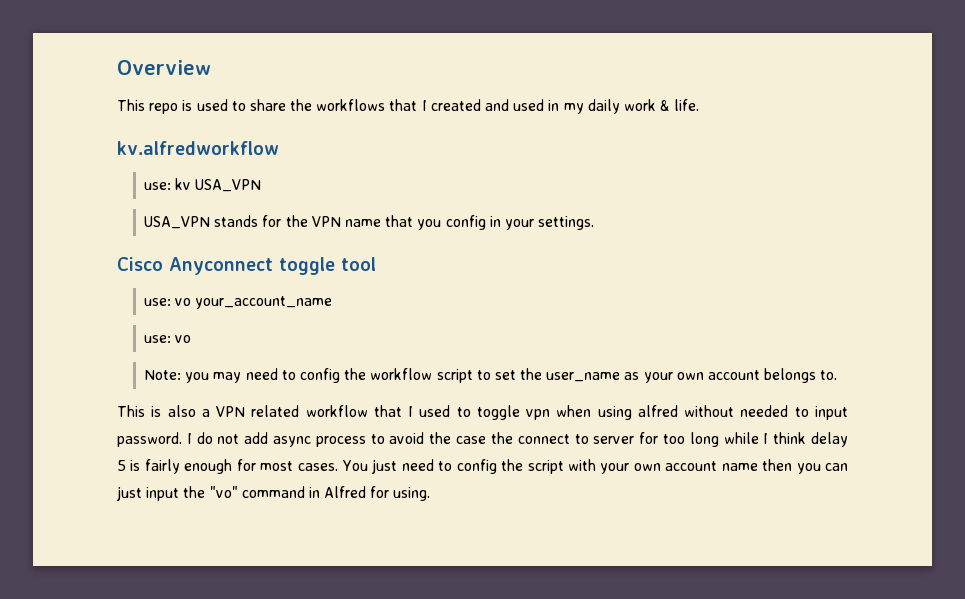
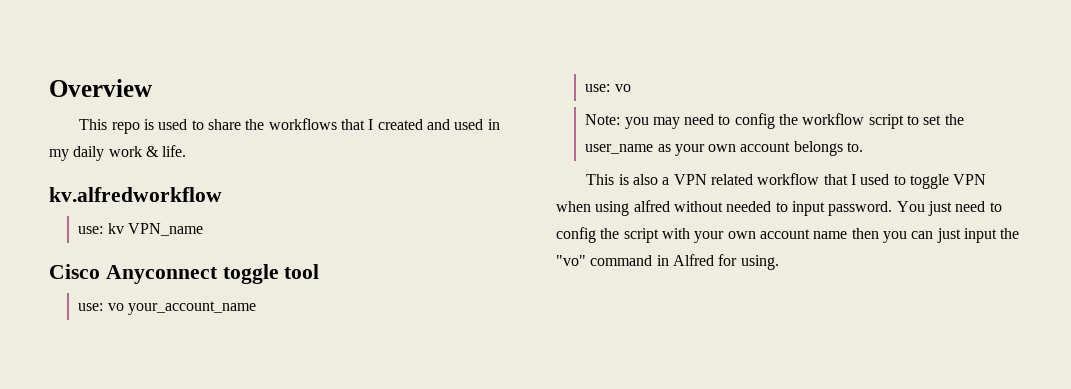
- use: kv USA_VPN
- USA_VPN stands for the VPN name that you config in your settings.
+ use: kv VPN_name
- This is also a VPN related workflow that I used to toggle vpn when using alfred without needed to input password.
+ This is also a VPN related workflow that I used to toggle VPN when using alfred without needed to input password.
- I do not add async process to avoid the case the connect to server for too long while I think delay 5 is fairly enough for most cases.

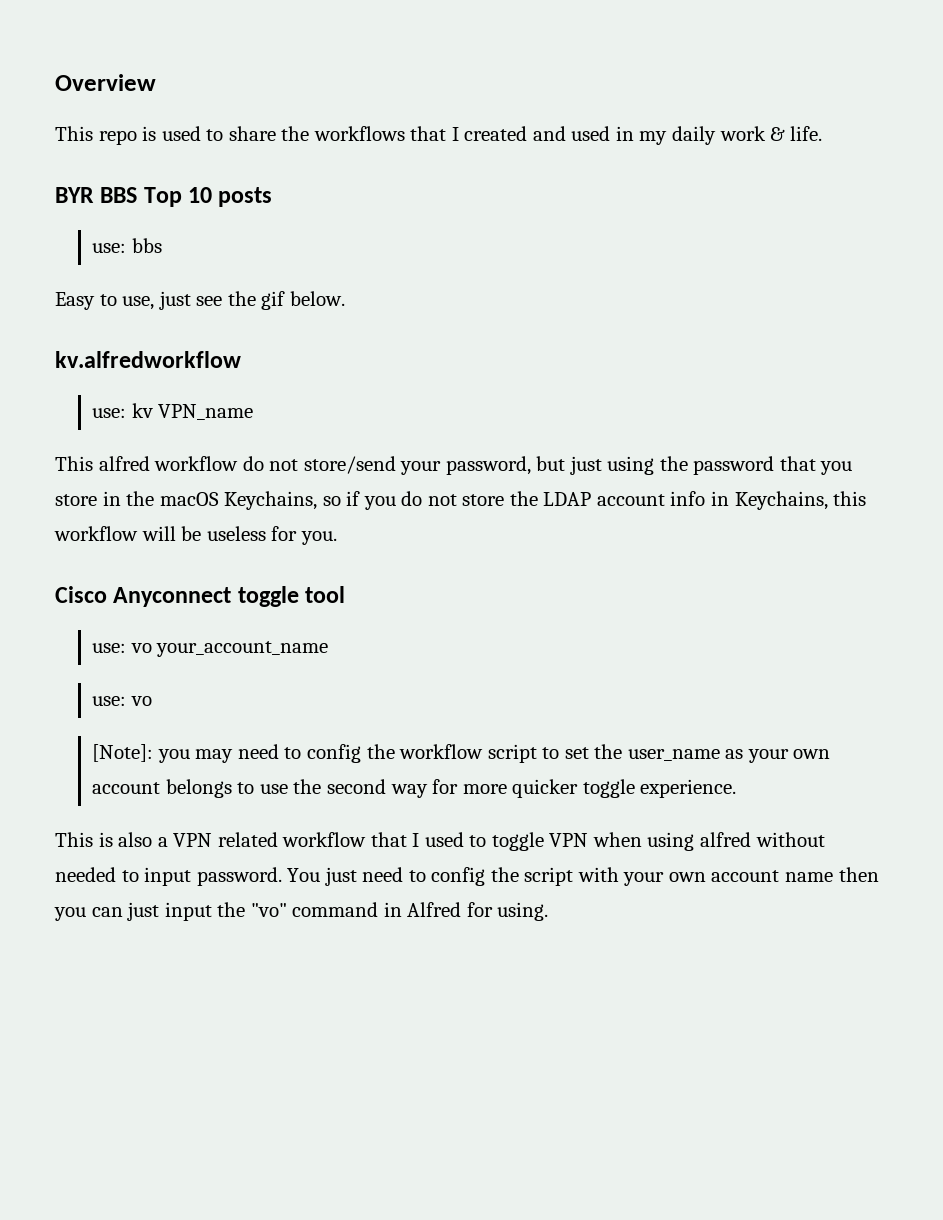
+ BYR BBS Top 10 posts
+ use: bbs
+ Easy to use, just see the gif below.
  kv.alfredworkflow
  use: kv VPN_name
+ This alfred workflow do not store/send your password, but just using the password that you store in the macOS Keychains, so if you do not store the LDAP account info in Keychains, this workflow will be useless for you.
- Note: you may need to config the workflow script to set the user_name as your own account belongs to.
+ [Note]: you may need to config the workflow script to set the user_name as your own account belongs to use the second way for more quicker toggle experience.

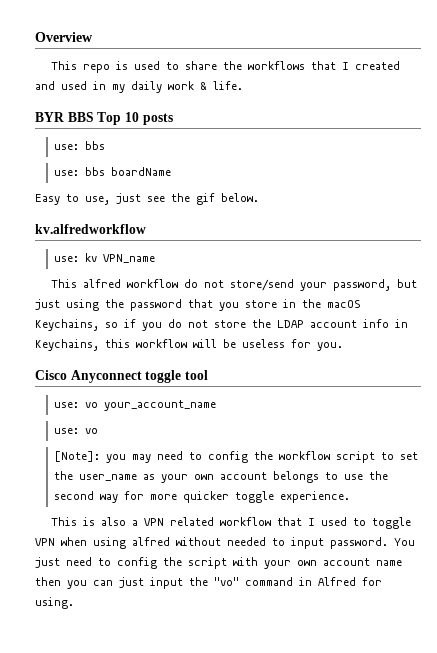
+ use: bbs boardName

